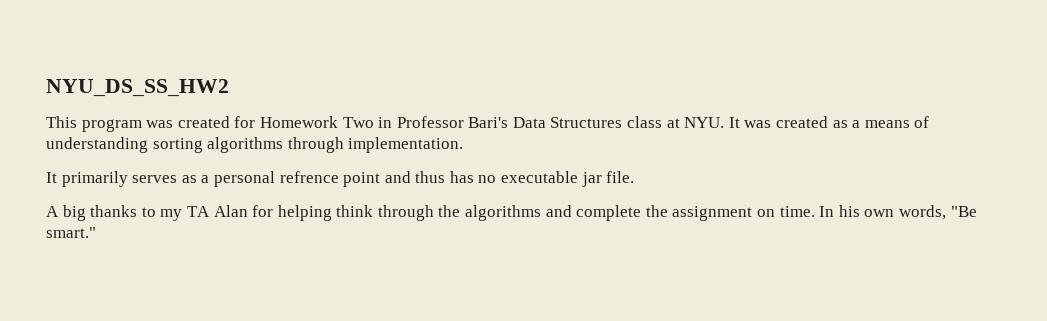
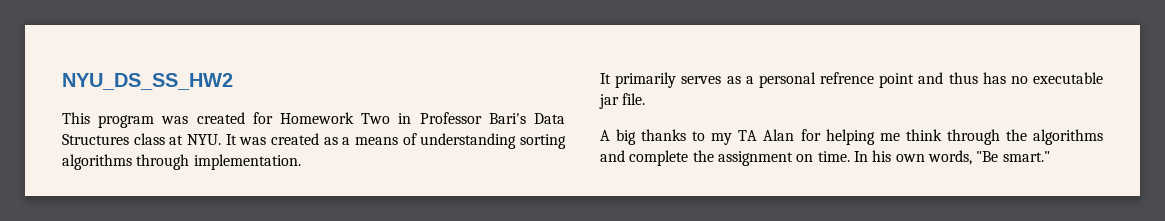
- A big thanks to my TA Alan for helping think through the algorithms and complete the assignment on time.
+ A big thanks to my TA Alan for helping me think through the algorithms and complete the assignment on time.

